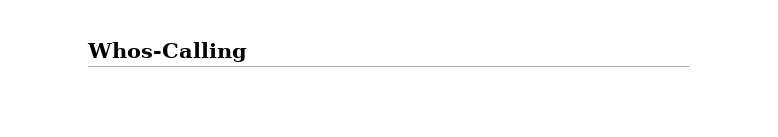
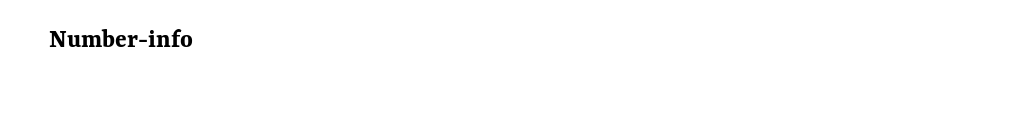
- Whos-Calling
+ Number-info

